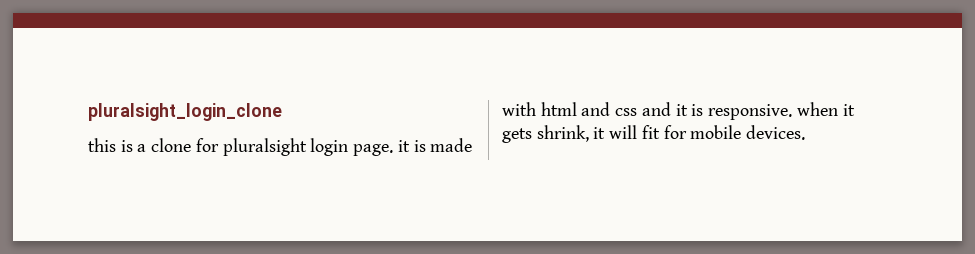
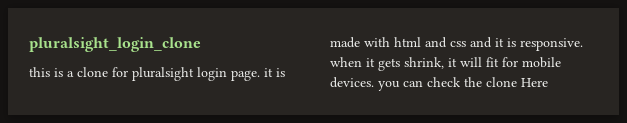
- this is a clone for pluralsight login page. it is made with html and css and it is responsive. when it gets shrink, it will fit for mobile devices.
+ this is a clone for pluralsight login page. it is made with html and css and it is responsive. when it gets shrink, it will fit for mobile devices. you can check the clone Here

